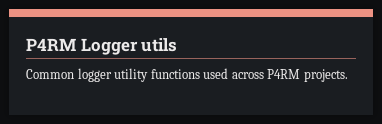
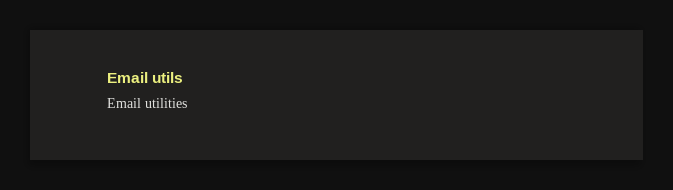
- P4RM Logger utils
+ Email utils
- Common logger utility functions used across P4RM projects.
+ Email utilities

